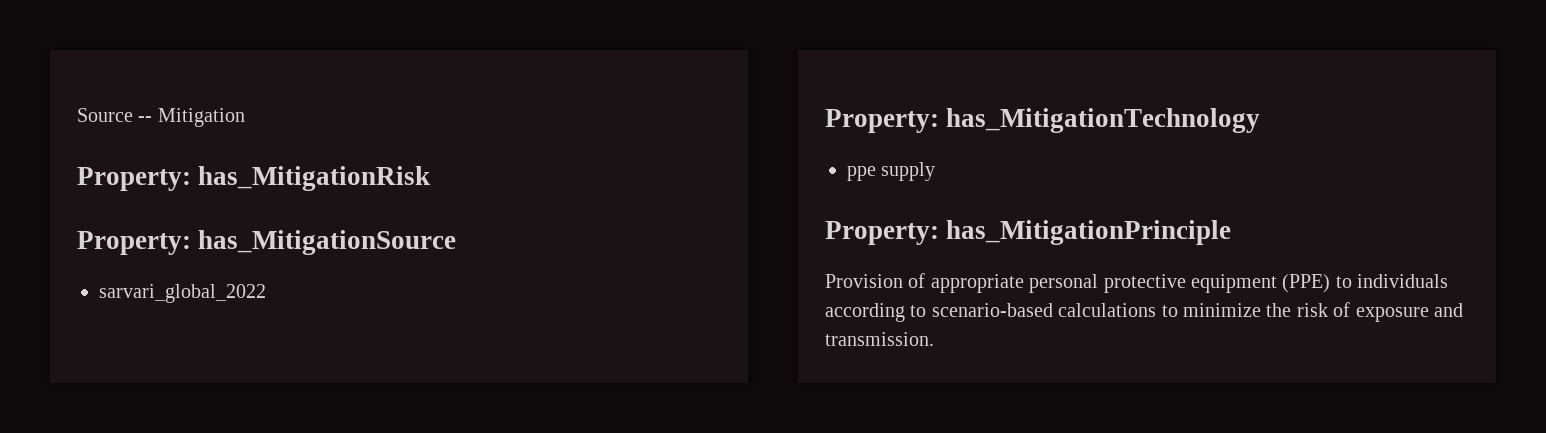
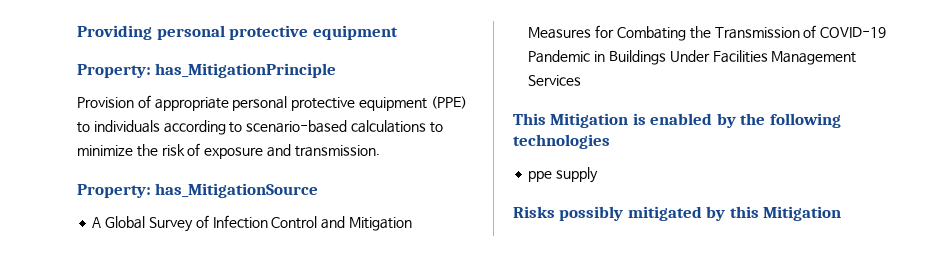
- Source -- Mitigation
- Property: has_MitigationRisk
- Property: has_MitigationSource
- sarvari_global_2022
- Property: has_MitigationTechnology
- ppe supply
+ Providing personal protective equipment
+ Property: has_MitigationSource
+ A Global Survey of Infection Control and Mitigation Measures for Combating the Transmission of COVID-19 Pandemic in Buildings Under Facilities Management Services
+ This Mitigation is enabled by the following technologies
+ ppe supply
+ Risks possibly mitigated by this Mitigation

